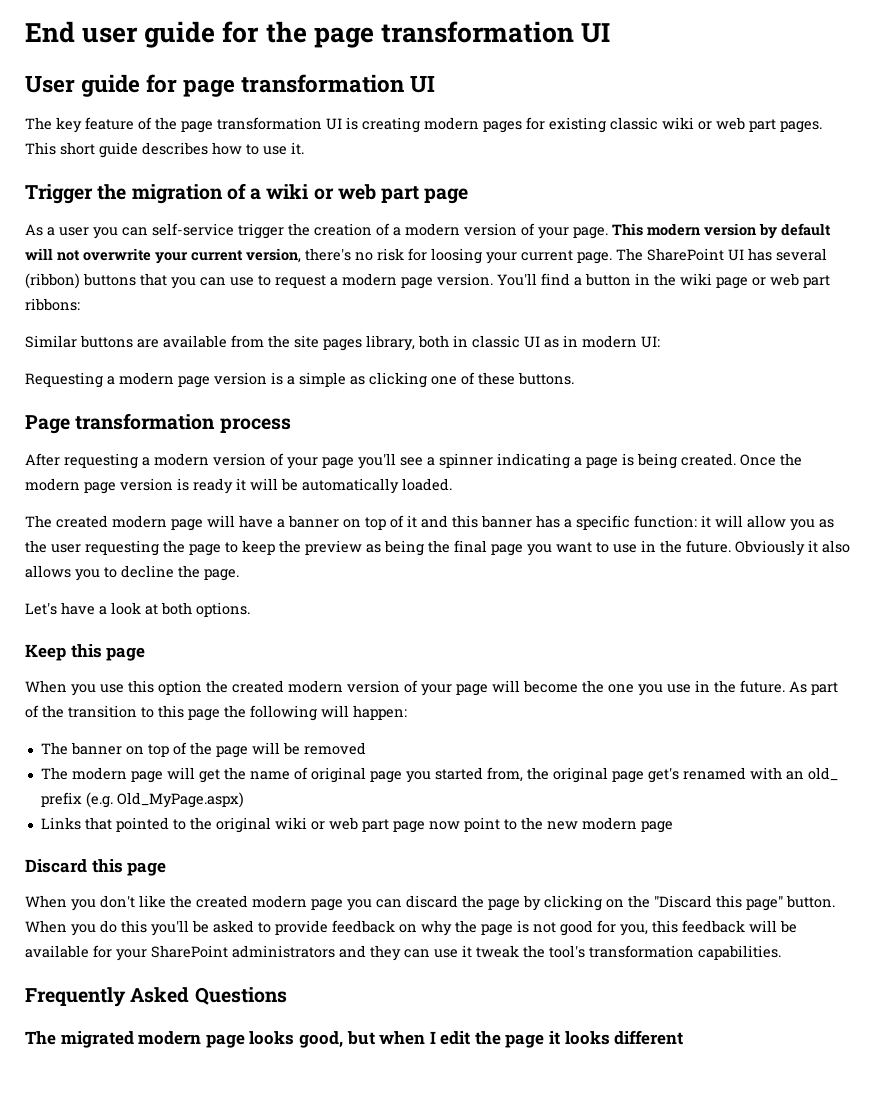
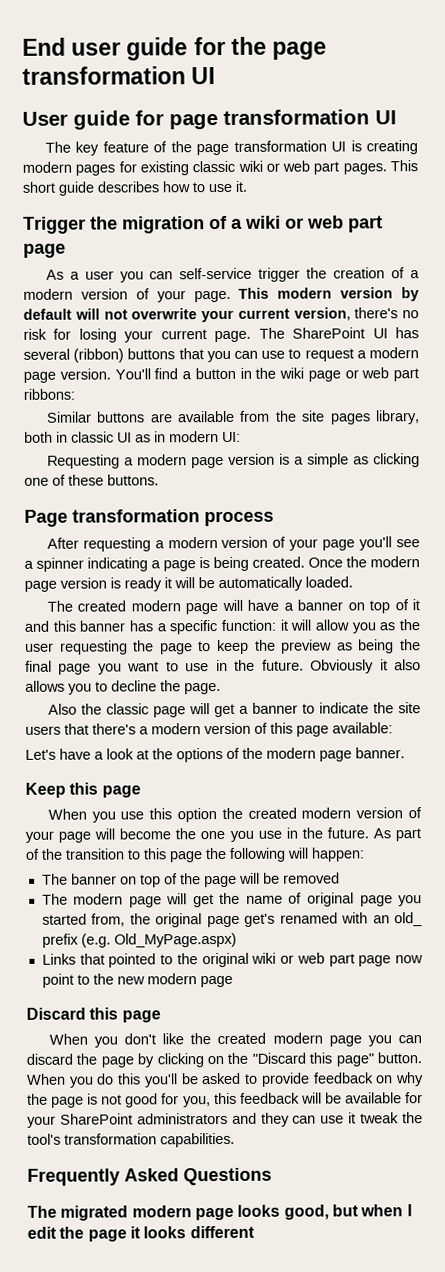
- This modern version by default will not overwrite your current version, there's no risk for loosing your current page.
+ This modern version by default will not overwrite your current version, there's no risk for losing your current page.
+ Also the classic page will get a banner to indicate the site users that there's a modern version of this page available:
- Let's have a look at both options.
+ Let's have a look at the options of the modern page banner.

